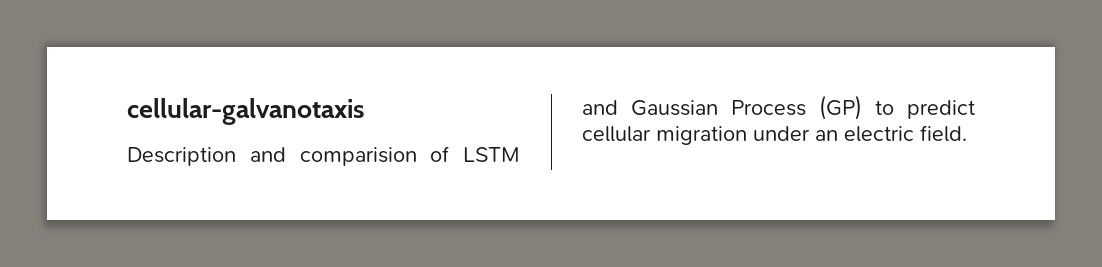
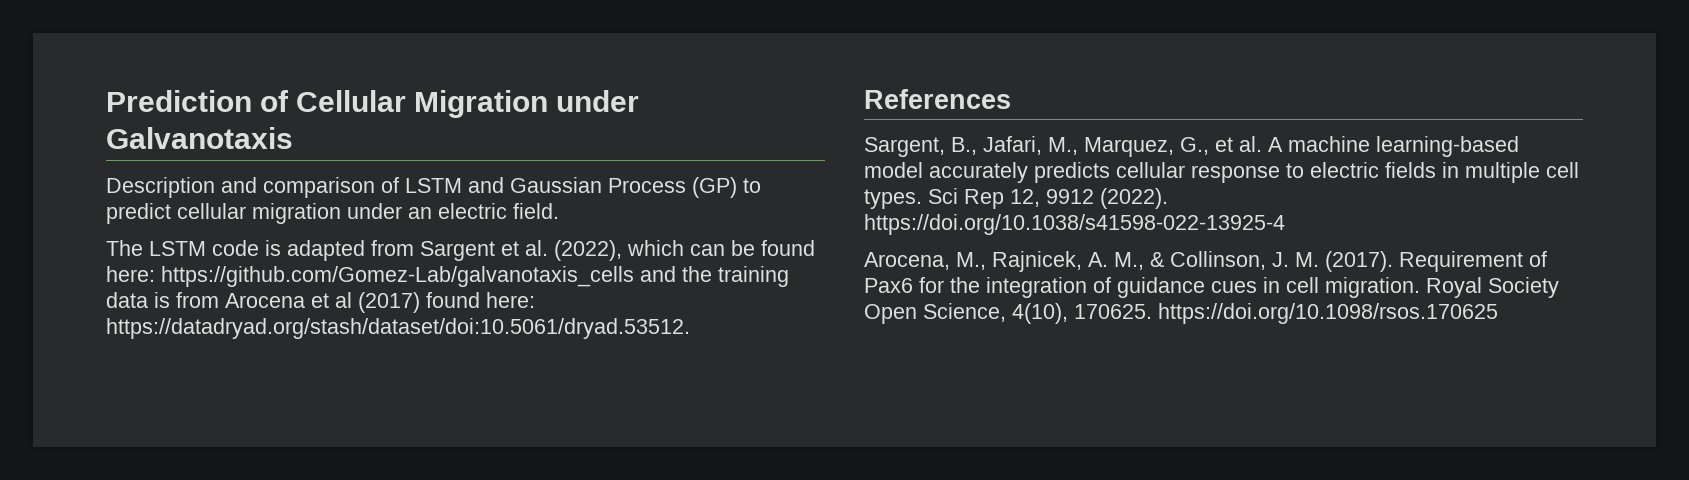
- cellular-galvanotaxis
+ Prediction of Cellular Migration under Galvanotaxis
- Description and comparision of LSTM and Gaussian Process (GP) to predict cellular migration under an electric field.
+ Description and comparison of LSTM and Gaussian Process (GP) to predict cellular migration under an electric field.
+ The LSTM code is adapted from Sargent et al. (2022), which can be found here: https://github.com/Gomez-Lab/galvanotaxis_cells and the training data is from Arocena et al (2017) found here: https://datadryad.org/stash/dataset/doi:10.5061/dryad.53512.
+ References
+ Sargent, B., Jafari, M., Marquez, G., et al. A machine learning-based model accurately predicts cellular response to electric fields in multiple cell types. Sci Rep 12, 9912 (2022). https://doi.org/10.1038/s41598-022-13925-4
+ Arocena, M., Rajnicek, A. M., & Collinson, J. M. (2017). Requirement of Pax6 for the integration of guidance cues in cell migration. Royal Society Open Science, 4(10), 170625. https://doi.org/10.1098/rsos.170625

